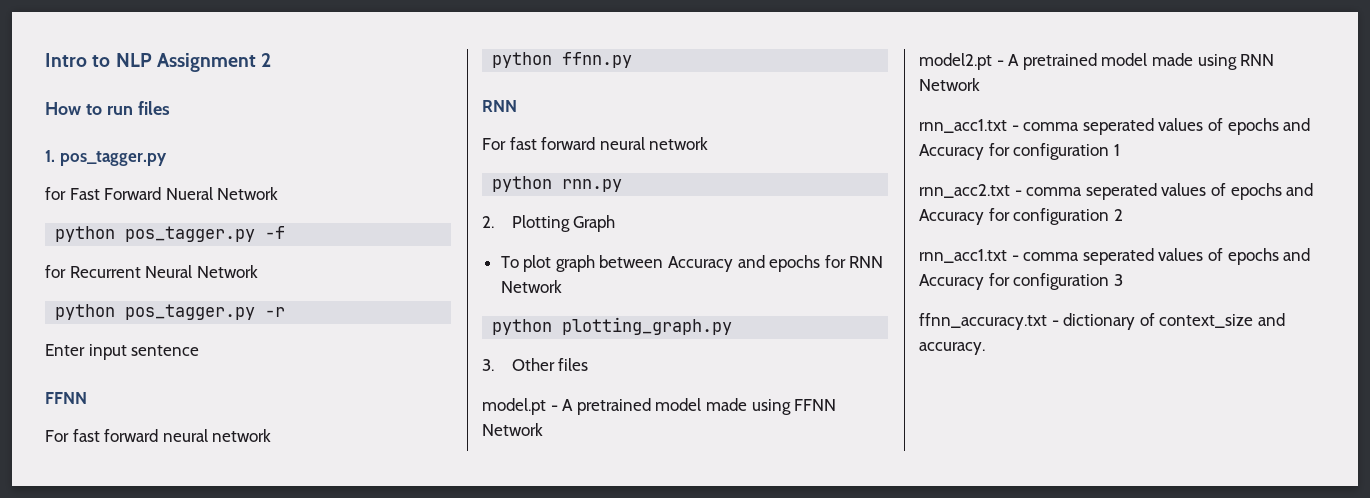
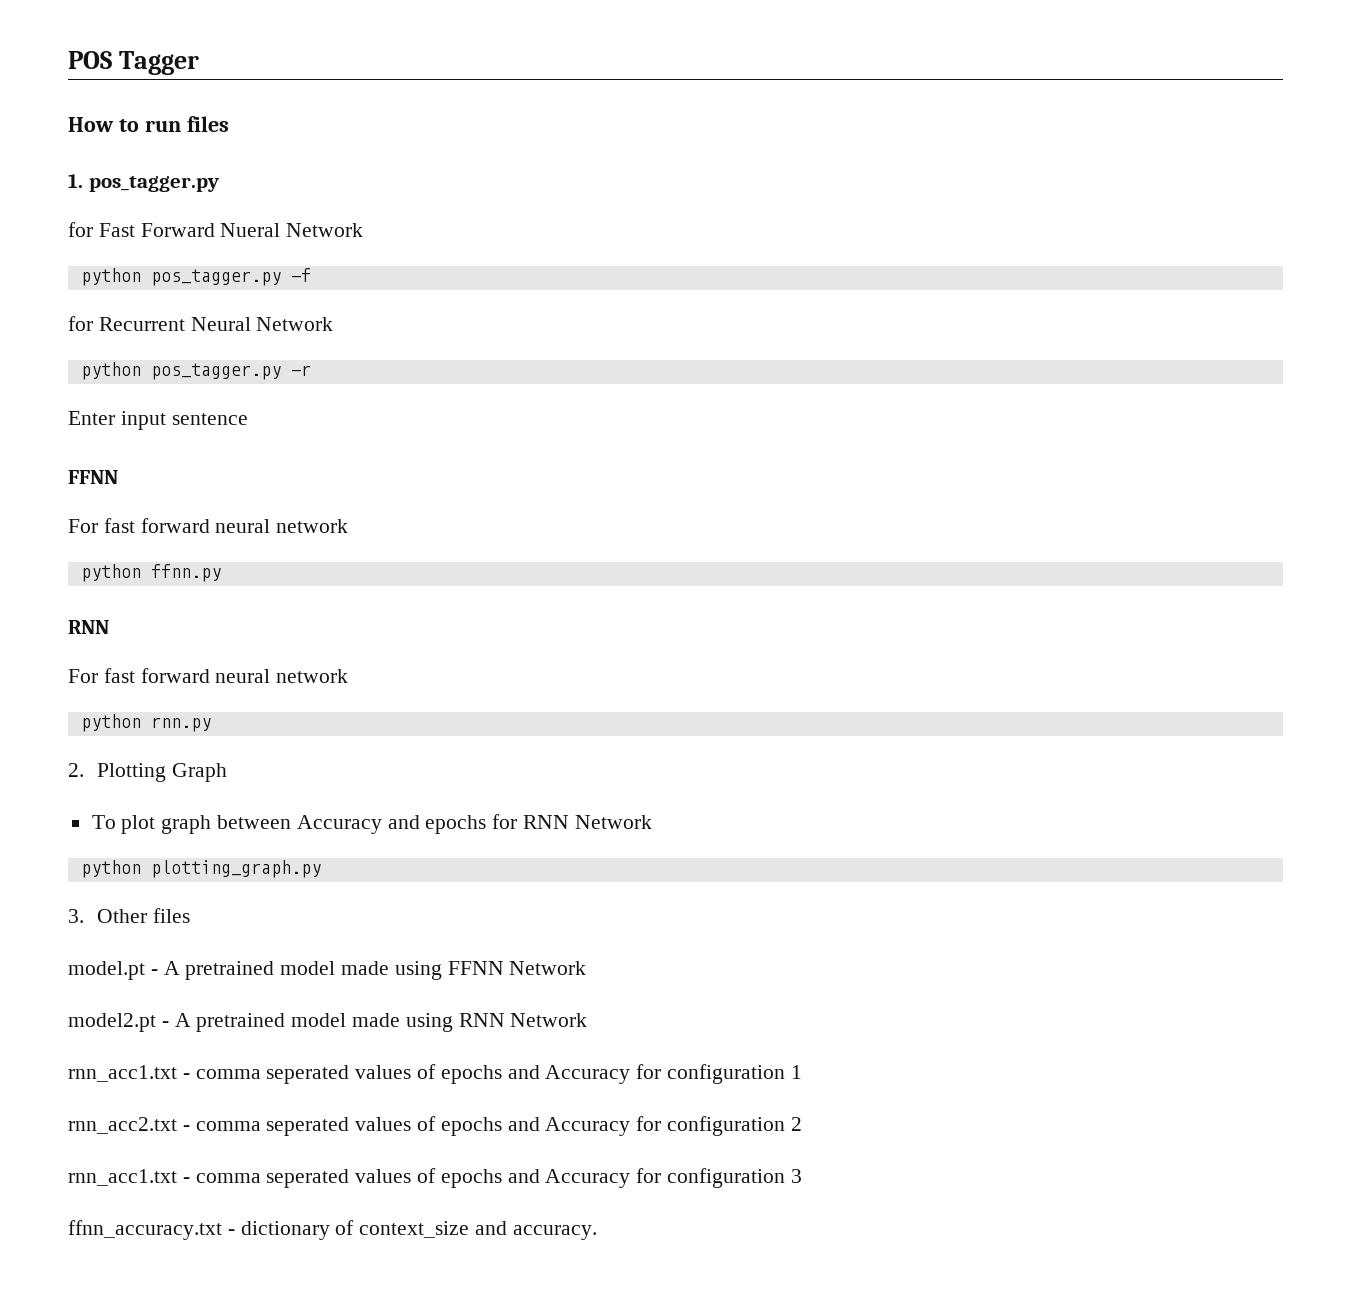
- Intro to NLP Assignment 2
+ POS Tagger

